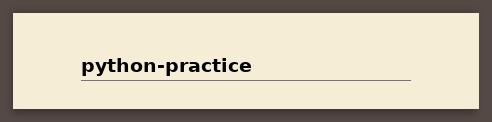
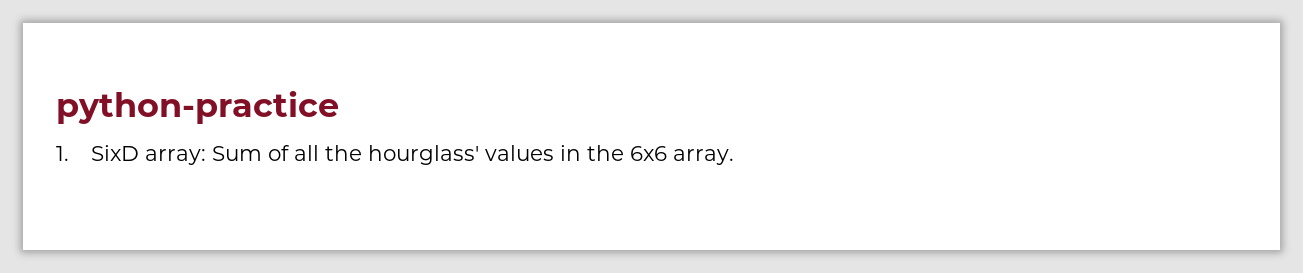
+ 1. SixD array: Sum of all the hourglass' values in the 6x6 array.

